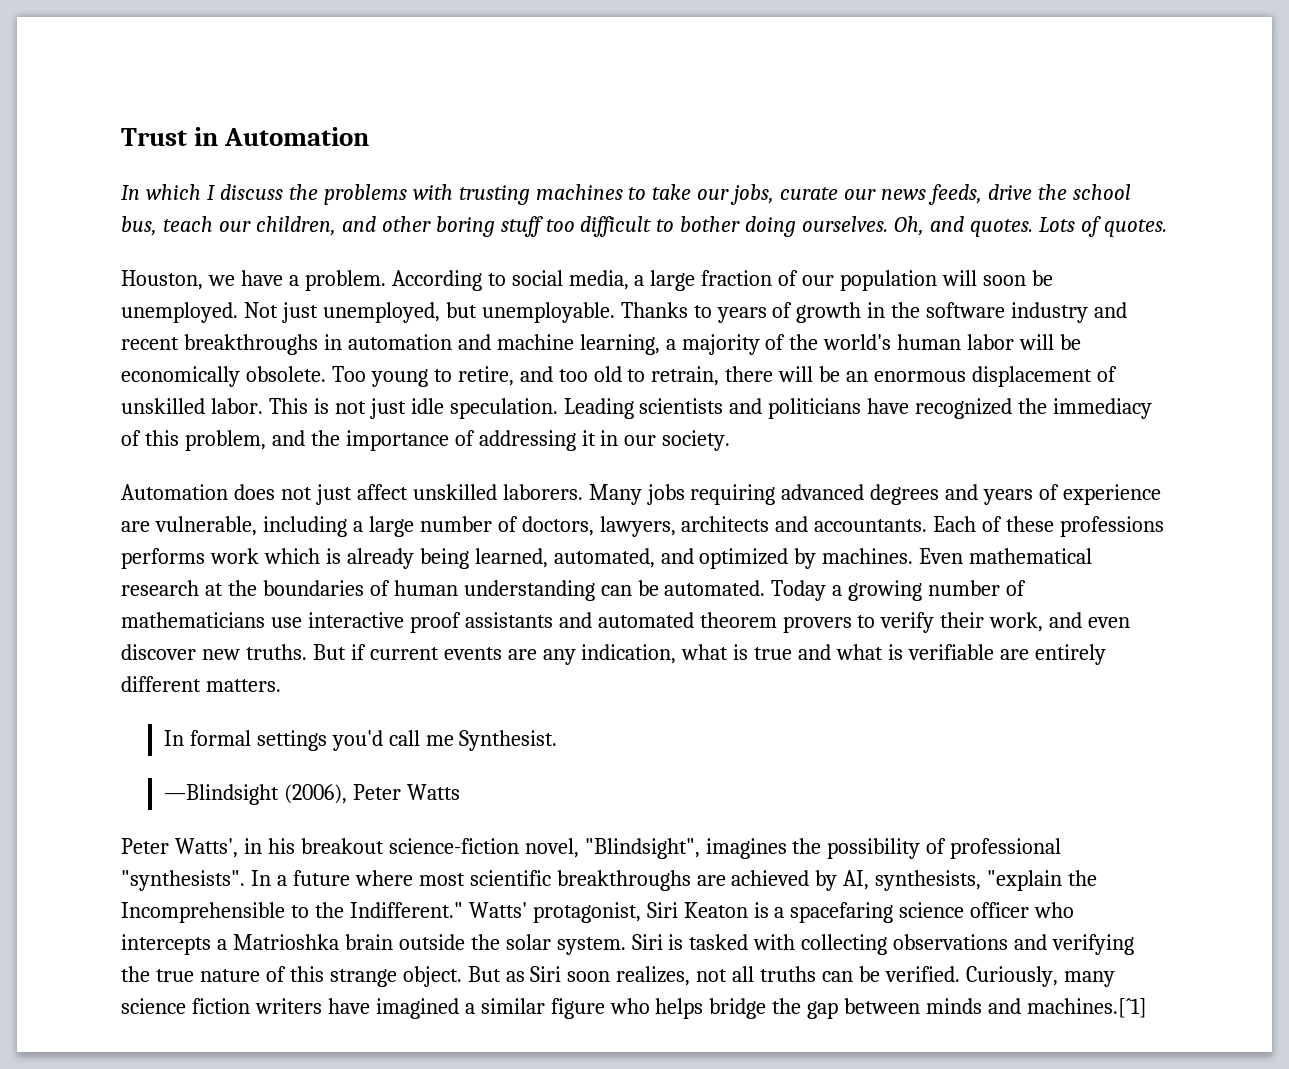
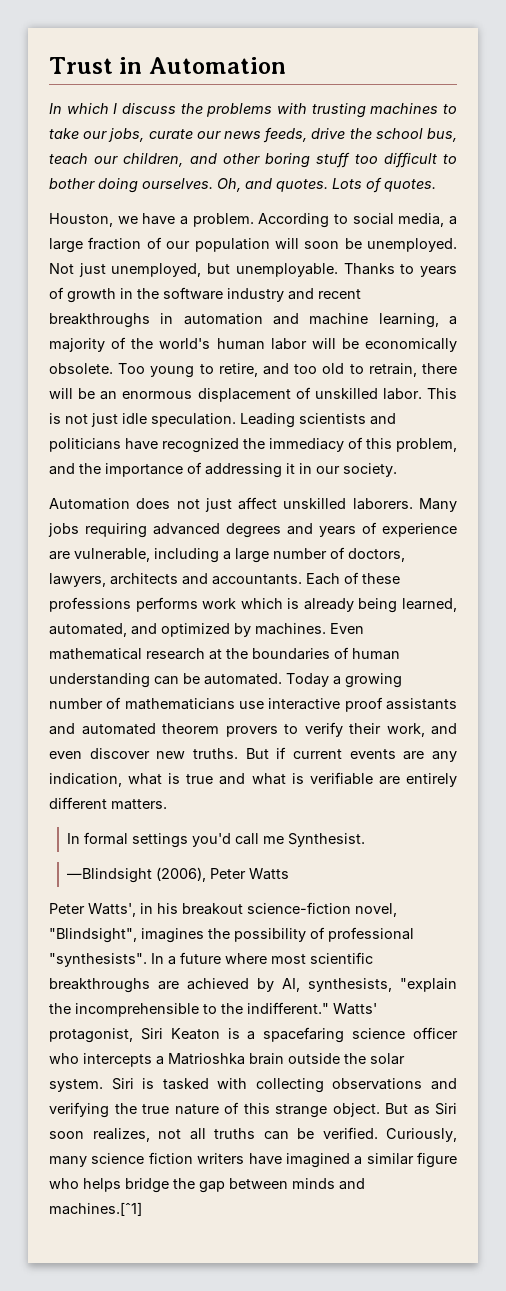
- In a future where most scientific breakthroughs are achieved by AI, synthesists, "explain the Incomprehensible to the Indifferent."
+ In a future where most scientific breakthroughs are achieved by AI, synthesists, "explain the incomprehensible to the indifferent."

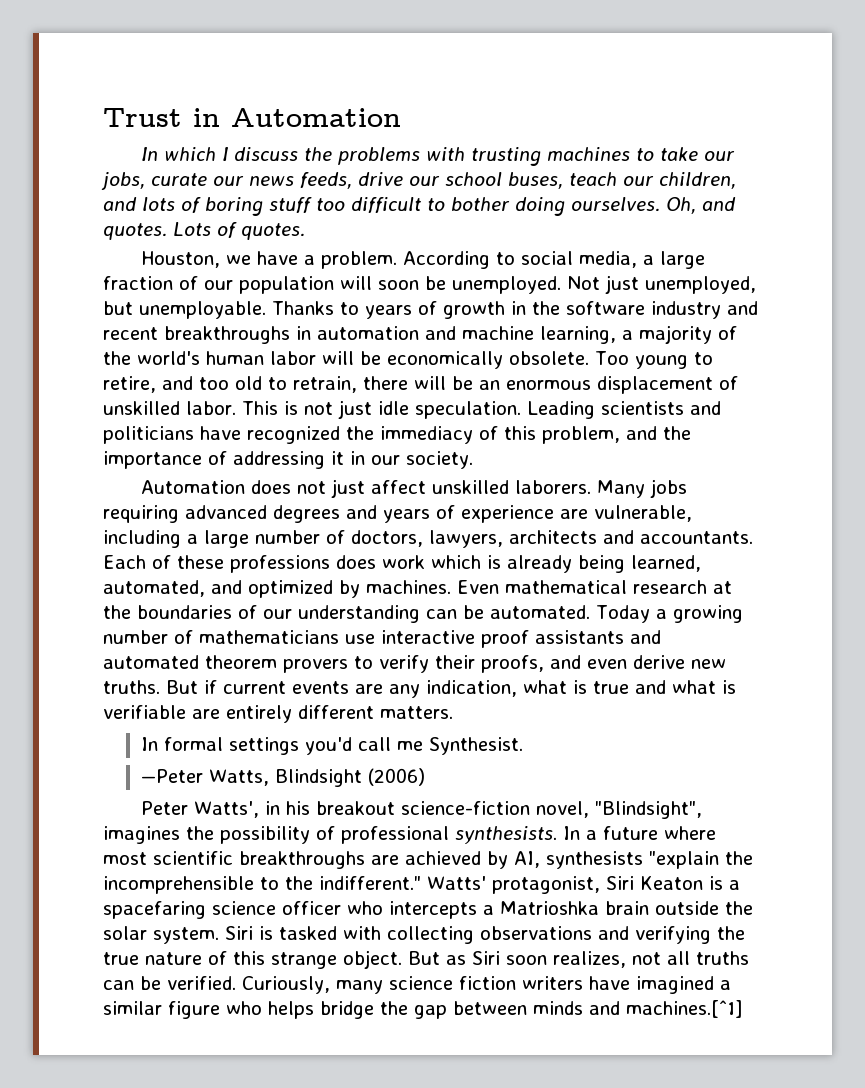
- In which I discuss the problems with trusting machines to take our jobs, curate our news feeds, drive the school bus, teach our children, and other boring stuff too difficult to bother doing ourselves.
+ In which I discuss the problems with trusting machines to take our jobs, curate our news feeds, drive our school buses, teach our children, and lots of boring stuff too difficult to bother doing ourselves.
- Each of these professions performs work which is already being learned, automated, and optimized by machines.
+ Each of these professions does work which is already being learned, automated, and optimized by machines.
- Even mathematical research at the boundaries of human understanding can be automated.
+ Even mathematical research at the boundaries of our understanding can be automated.
- Today a growing number of mathematicians use interactive proof assistants and automated theorem provers to verify their work, and even discover new truths.
+ Today a growing number of mathematicians use interactive proof assistants and automated theorem provers to verify their proofs, and even derive new truths.
- —Blindsight (2006), Peter Watts
+ —Peter Watts, Blindsight (2006)
- Peter Watts', in his breakout science-fiction novel, "Blindsight", imagines the possibility of professional "synthesists".
+ Peter Watts', in his breakout science-fiction novel, "Blindsight", imagines the possibility of professional synthesists.
- In a future where most scientific breakthroughs are achieved by AI, synthesists, "explain the incomprehensible to the indifferent."
+ In a future where most scientific breakthroughs are achieved by AI, synthesists "explain the incomprehensible to the indifferent."

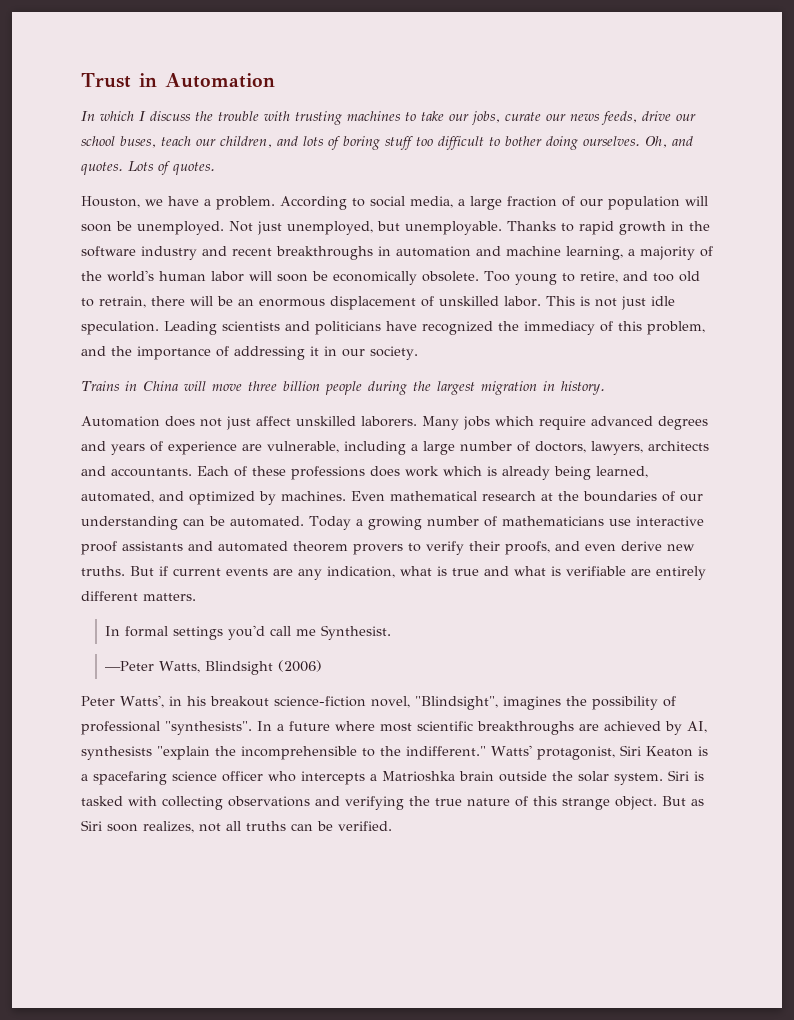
- In which I discuss the problems with trusting machines to take our jobs, curate our news feeds, drive our school buses, teach our children, and lots of boring stuff too difficult to bother doing ourselves.
+ In which I discuss the trouble with trusting machines to take our jobs, curate our news feeds, drive our school buses, teach our children, and lots of boring stuff too difficult to bother doing ourselves.
- Thanks to years of growth in the software industry and recent breakthroughs in automation and machine learning, a majority of the world's human labor will be economically obsolete.
+ Thanks to rapid growth in the software industry and recent breakthroughs in automation and machine learning, a majority of the world's human labor will soon be economically obsolete.
+ Trains in China will move three billion people during the largest migration in history.
- Many jobs requiring advanced degrees and years of experience are vulnerable, including a large number of doctors, lawyers, architects and accountants.
+ Many jobs which require advanced degrees and years of experience are vulnerable, including a large number of doctors, lawyers, architects and accountants.
- Peter Watts', in his breakout science-fiction novel, "Blindsight", imagines the possibility of professional synthesists.
+ Peter Watts', in his breakout science-fiction novel, "Blindsight", imagines the possibility of professional "synthesists".
- Curiously, many science fiction writers have imagined a similar figure who helps bridge the gap between minds and machines.[ˆ1]

